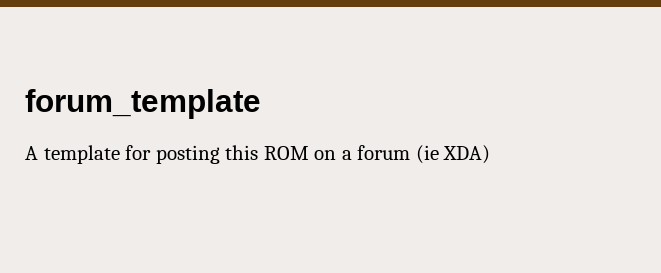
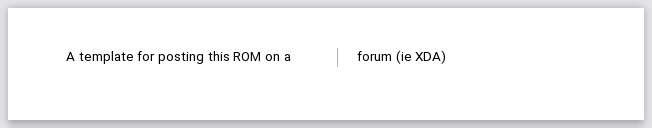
- forum_template

